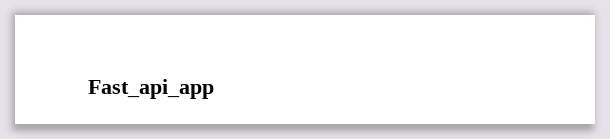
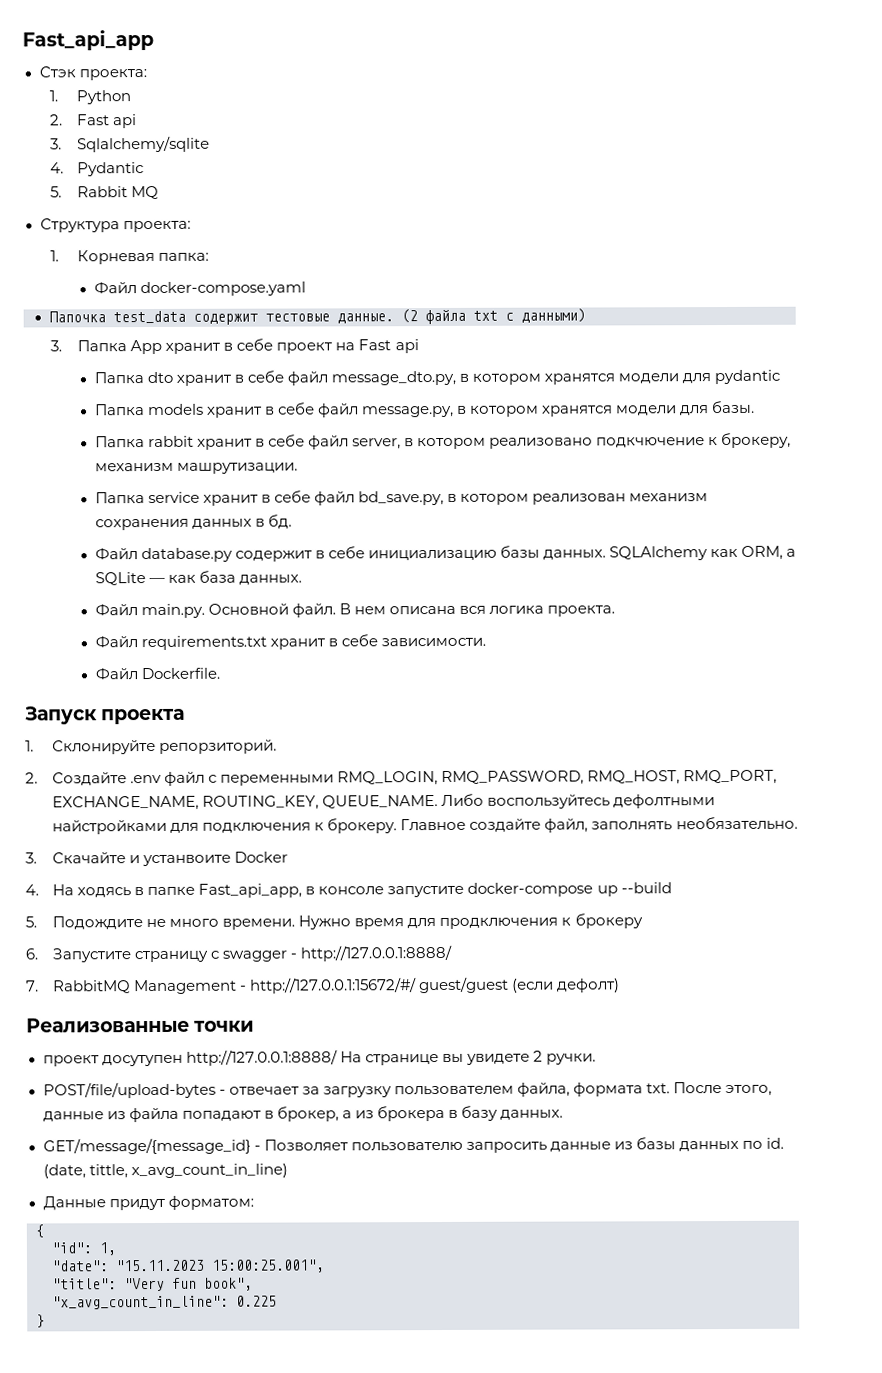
+ Стэк проекта:
+ 1. Python
+ 2. Fast api
+ 3. Sqlalchemy/sqlite
+ 4. Pydantic
+ 5. Rabbit MQ
+ Структура проекта:
+ 1. Корневая папка:
+ Файл docker-compose.yaml
+ Папочка test_data содержит тестовые данные. (2 файла txt с данными)
+ 3. Папка App хранит в себе проект на Fast api
+ Папка dto хранит в себе файл message_dto.py, в котором хранятся модели для pydantic
+ Папка models хранит в себе файл message.py, в котором хранятся модели для базы.
+ Папка rabbit хранит в себе файл server, в котором реализовано подкчючение к брокеру, механизм машрутизации.
+ Папка service хранит в себе файл bd_save.py, в котором реализован механизм сохранения данных в бд.
+ Файл database.py содержит в себе инициализацию базы данных. SQLAlchemy как ORM, а SQLite — как база данных.
+ Файл main.py. Основной файл. В нем описана вся логика проекта.
+ Файл requirements.txt хранит в себе зависимости.
+ Файл Dockerfile.
+ Запуск проекта
+ 1. Cклонируйте репорзиторий.
+ 2. Создайте .env файл c переменными RMQ_LOGIN, RMQ_PASSWORD, RMQ_HOST, RMQ_PORT, EXCHANGE_NAME, ROUTING_KEY, QUEUE_NAME. Либо воспользуйтесь дефолтными найстройками для подключения к брокеру. Главное создайте файл, заполнять необязательно.
+ 3. Скачайте и устанвоите Docker
+ 4. На ходясь в папке Fast_api_app, в консоле запустите docker-compose up --build
+ 5. Подождите не много времени. Нужно время для продключения к брокеру
+ 6. Запустите страницу с swagger - http://127.0.0.1:8888/
+ 7. RabbitMQ Management - http://127.0.0.1:15672/#/ guest/guest (если дефолт)
+ Реализованные точки
+ проект досутупен http://127.0.0.1:8888/ На странице вы увидете 2 ручки.
+ POST/file/upload-bytes - отвечает за загрузку пользователем файла, формата txt. После этого, данные из файла попадают в брокер, а из брокера в базу данных.
+ GET/message/{message_id} - Позволяет пользователю запросить данные из базы данных по id. (date, tittle, x_avg_count_in_line)
+ Данные придут форматом:
+ {
+ "id": 1,
+ "date": "15.11.2023 15:00:25.001",
+ "title": "Very fun book",
+ "x_avg_count_in_line": 0.225
+ }

